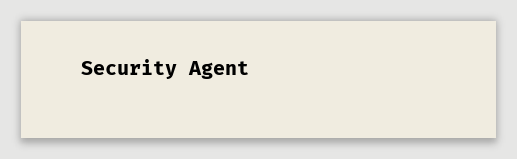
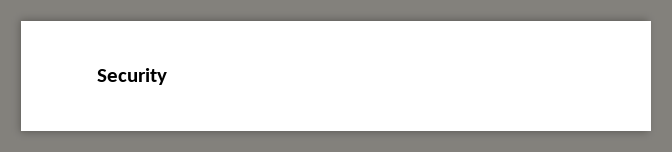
- Security Agent
+ Security

